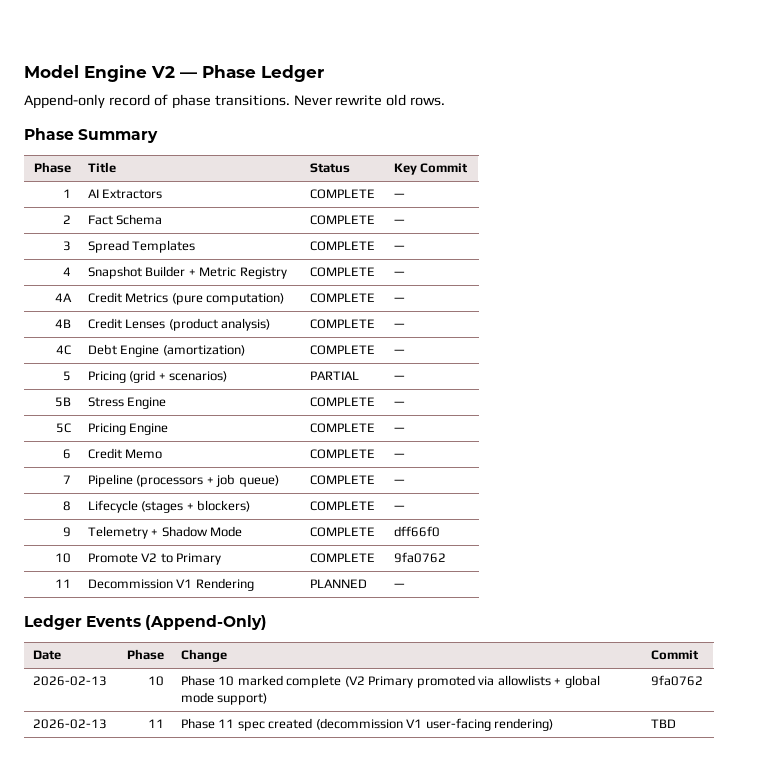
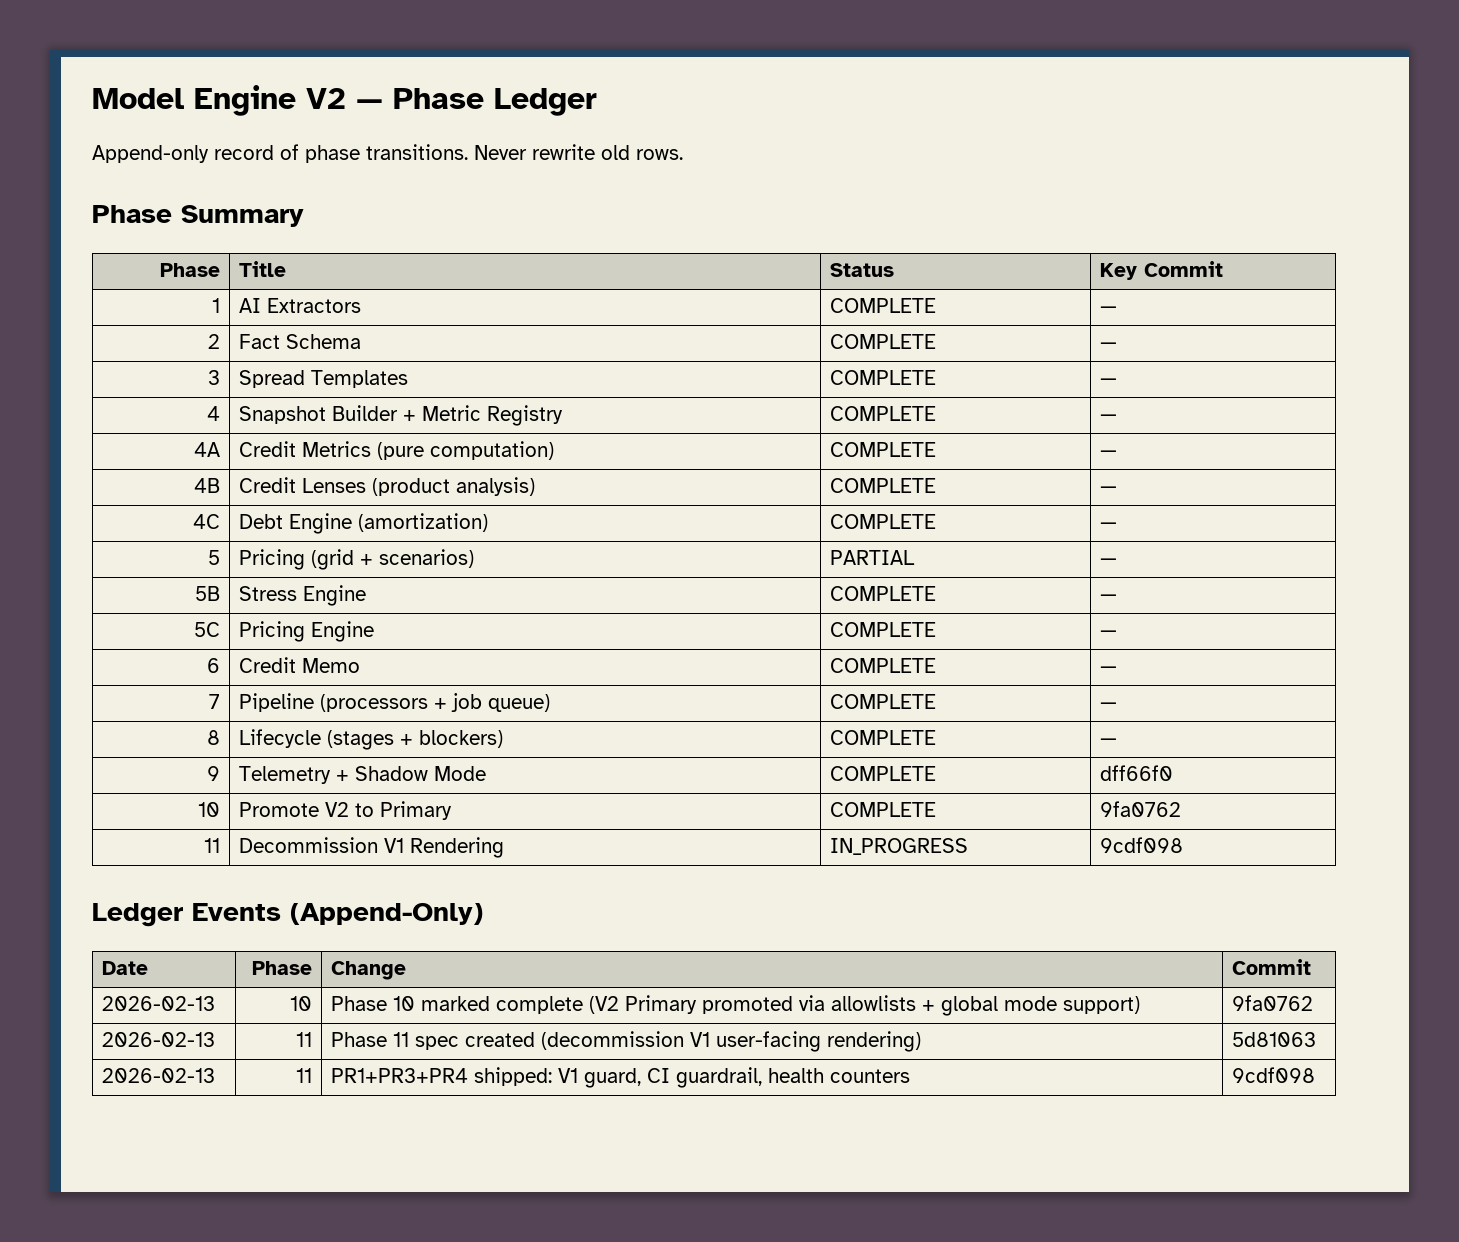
- 11 | Decommission V1 Rendering | PLANNED | —
+ 11 | Decommission V1 Rendering | IN_PROGRESS | 9cdf098
- 2026-02-13 | 11 | Phase 11 spec created (decommission V1 user-facing rendering) | TBD
+ 2026-02-13 | 11 | Phase 11 spec created (decommission V1 user-facing rendering) | 5d81063
+ 2026-02-13 | 11 | PR1+PR3+PR4 shipped: V1 guard, CI guardrail, health counters | 9cdf098

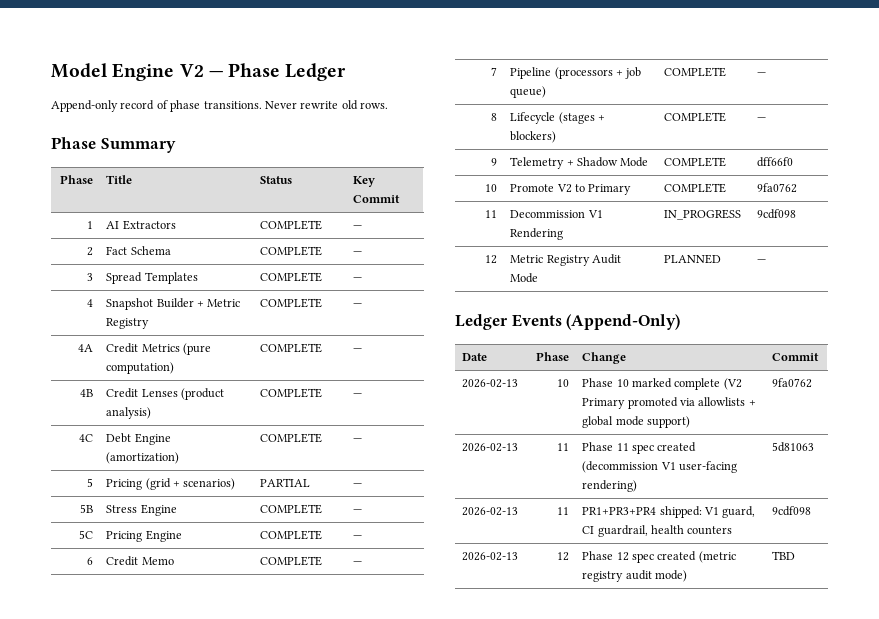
+ 12 | Metric Registry Audit Mode | PLANNED | —
+ 2026-02-13 | 12 | Phase 12 spec created (metric registry audit mode) | TBD

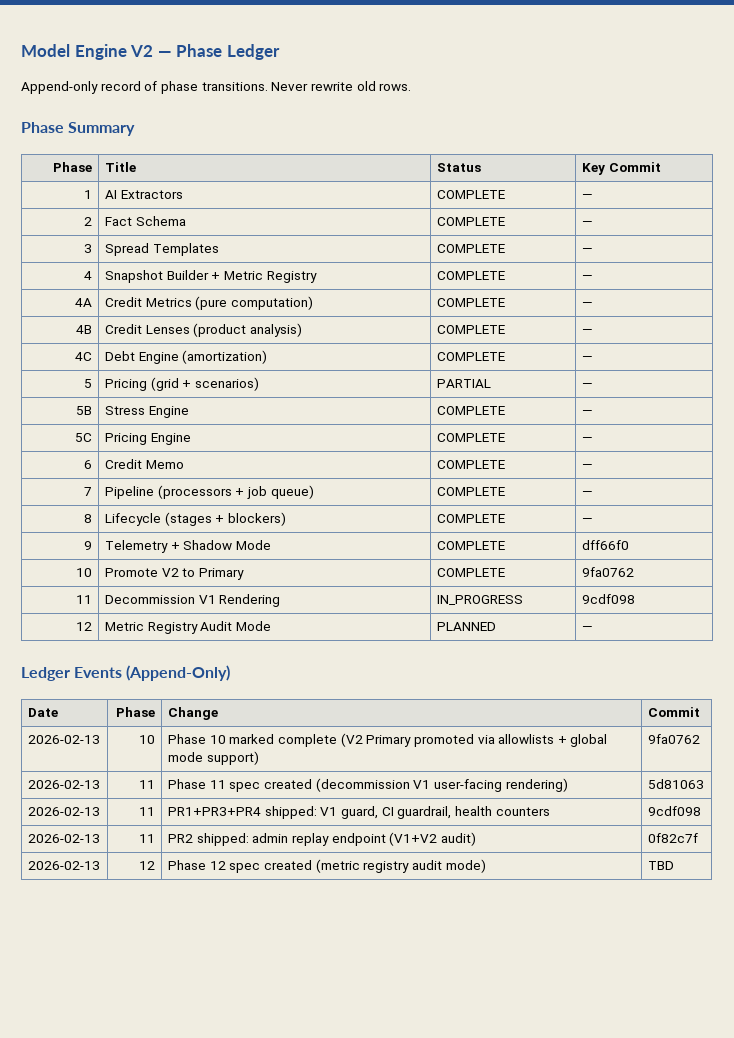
+ 2026-02-13 | 11 | PR2 shipped: admin replay endpoint (V1+V2 audit) | 0f82c7f

